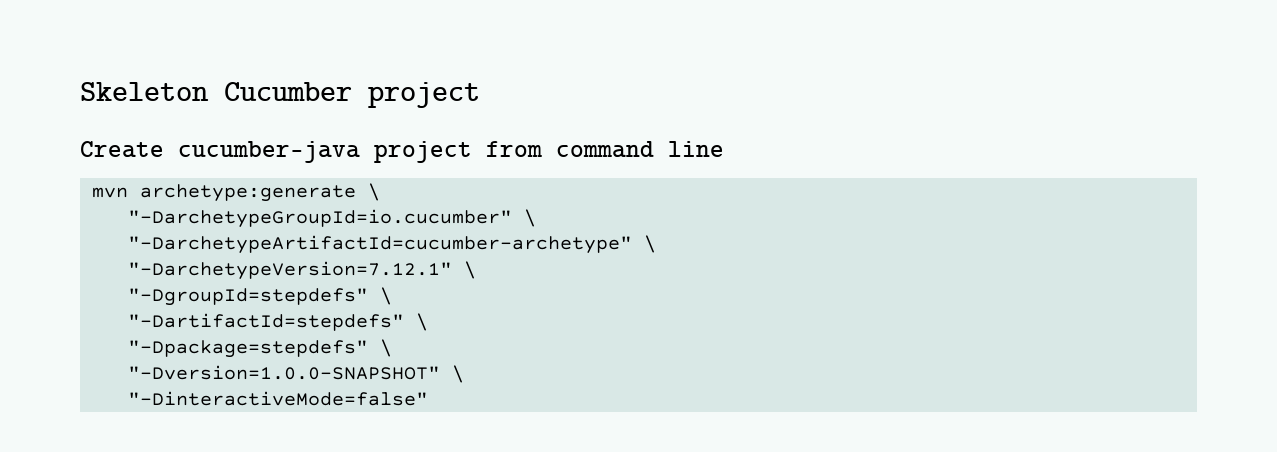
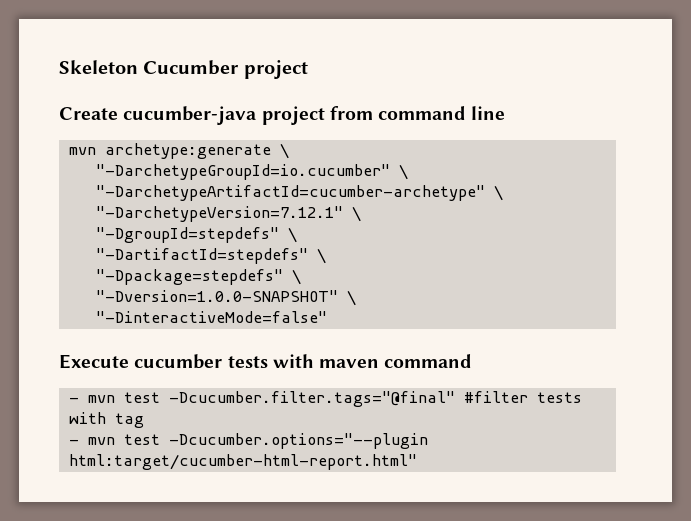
+ Execute cucumber tests with maven command
+ - mvn test -Dcucumber.filter.tags="@final" #filter tests with tag
+ - mvn test -Dcucumber.options="--plugin html:target/cucumber-html-report.html"

